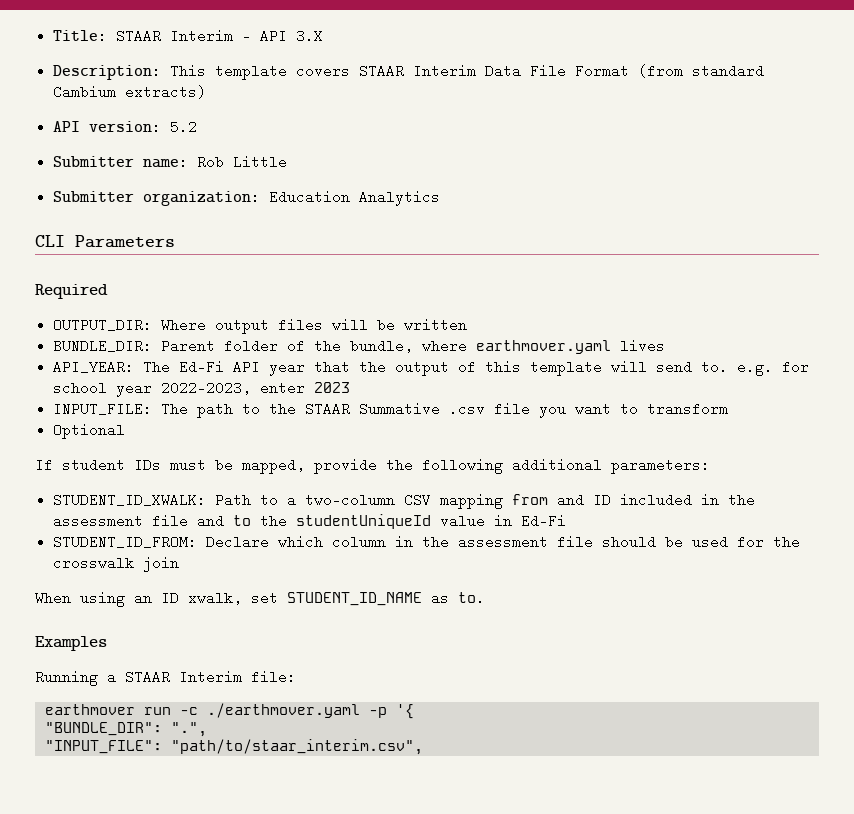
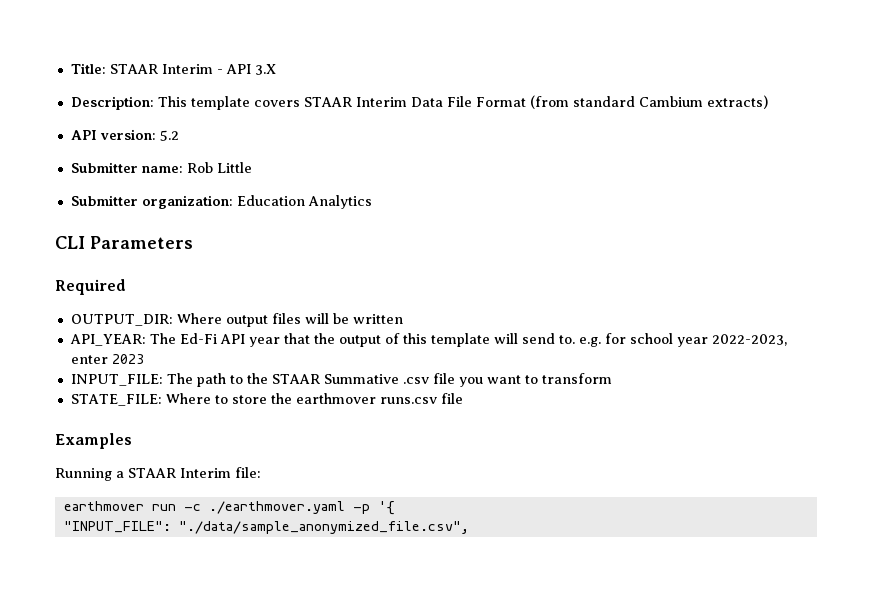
- BUNDLE_DIR: Parent folder of the bundle, where earthmover.yaml lives
- Optional
- If student IDs must be mapped, provide the following additional parameters:
- STUDENT_ID_XWALK: Path to a two-column CSV mapping from and ID included in the assessment file and to the studentUniqueId value in Ed-Fi
- STUDENT_ID_FROM: Declare which column in the assessment file should be used for the crosswalk join
- When using an ID xwalk, set STUDENT_ID_NAME as to.
+ STATE_FILE: Where to store the earthmover runs.csv file
- "BUNDLE_DIR": ".",
- "INPUT_FILE": "path/to/staar_interim.csv",
+ "INPUT_FILE": "./data/sample_anonymized_file.csv",

